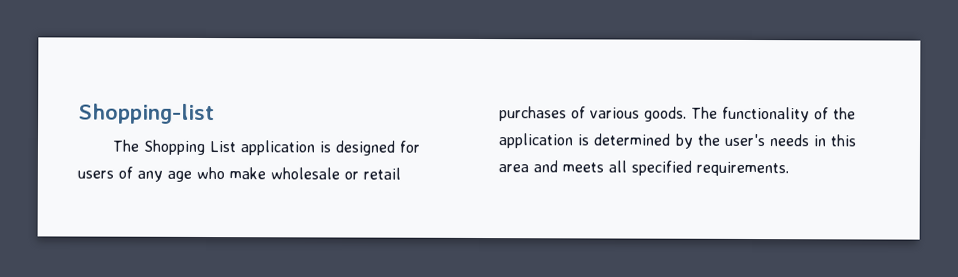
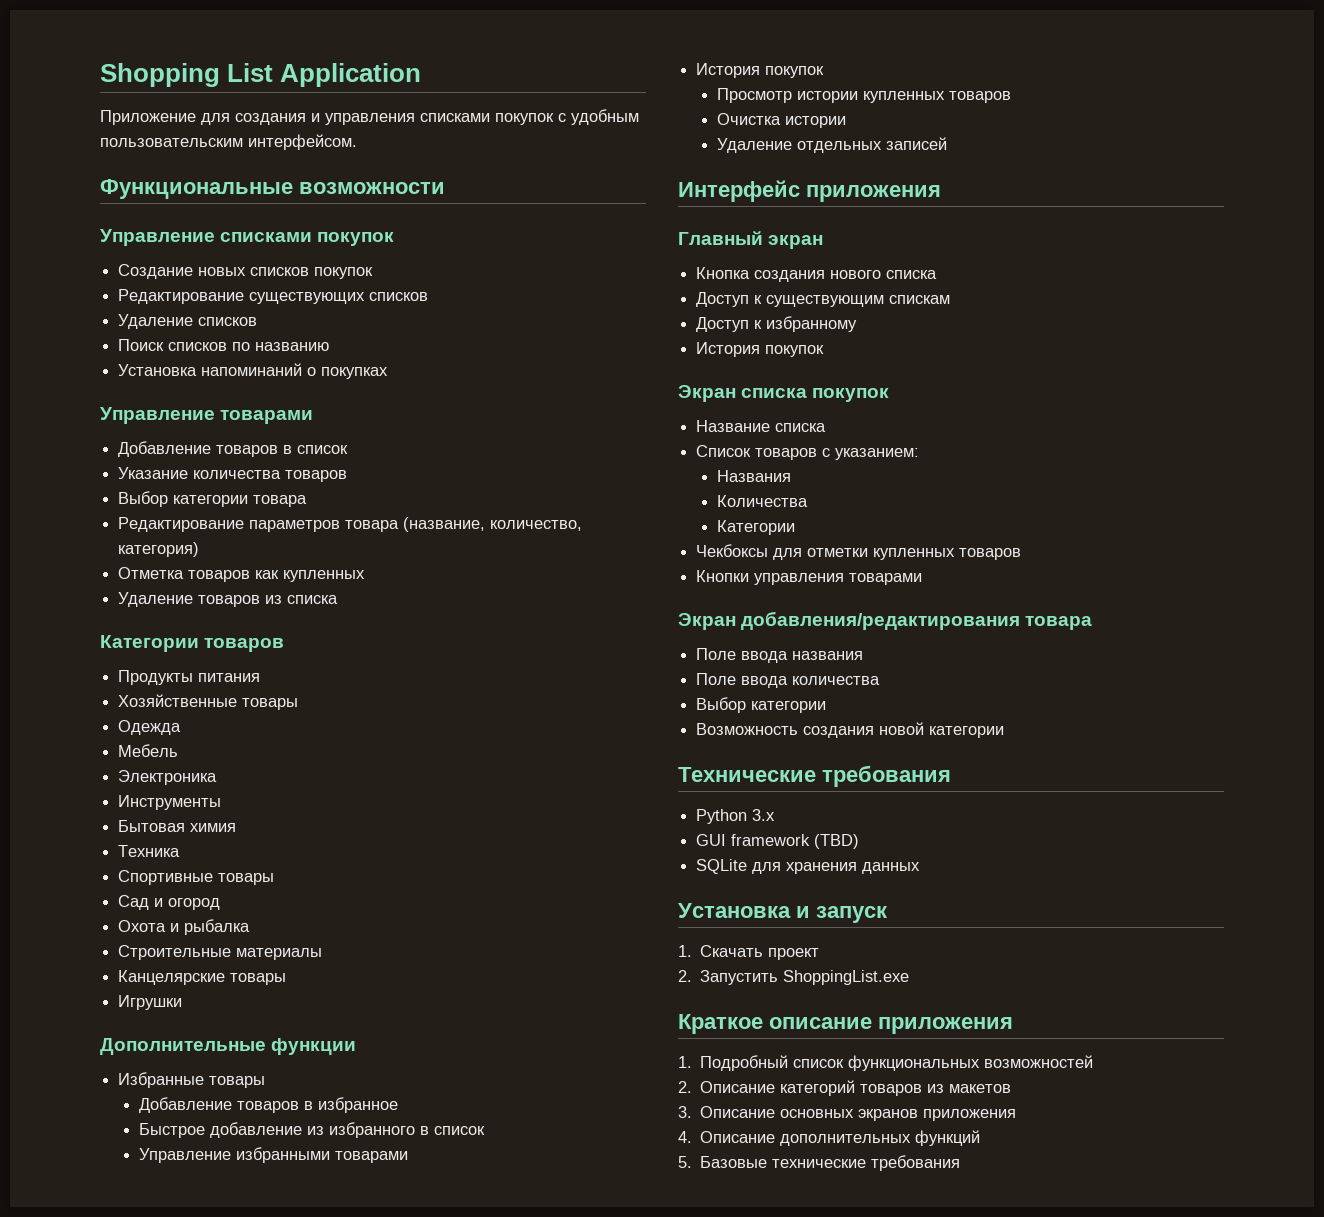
- Shopping-list
- The Shopping List application is designed for users of any age who make wholesale or retail purchases of various goods. The functionality of the application is determined by the user's needs in this area and meets all specified requirements.
+ Shopping List Application
+ Приложение для создания и управления списками покупок с удобным пользовательским интерфейсом.
+ Функциональные возможности
+ Управление списками покупок
+ Создание новых списков покупок
+ Редактирование существующих списков
+ Удаление списков
+ Поиск списков по названию
+ Установка напоминаний о покупках
+ Управление товарами
+ Добавление товаров в список
+ Указание количества товаров
+ Выбор категории товара
+ Редактирование параметров товара (название, количество, категория)
+ Отметка товаров как купленных
+ Удаление товаров из списка
+ Категории товаров
+ Продукты питания
+ Хозяйственные товары
+ Одежда
+ Мебель
+ Электроника
+ Инструменты
+ Бытовая химия
+ Техника
+ Спортивные товары
+ Сад и огород
+ Охота и рыбалка
+ Строительные материалы
+ Канцелярские товары
+ Игрушки
+ Дополнительные функции
+ Избранные товары
+ Добавление товаров в избранное
+ Быстрое добавление из избранного в список
+ Управление избранными товарами
+ История покупок
+ Просмотр истории купленных товаров
+ Очистка истории
+ Удаление отдельных записей
+ Интерфейс приложения
+ Главный экран
+ Кнопка создания нового списка
+ Доступ к существующим спискам
+ Доступ к избранному
+ История покупок
+ Экран списка покупок
+ Название списка
+ Список товаров с указанием:
+ Названия
+ Количества
+ Категории
+ Чекбоксы для отметки купленных товаров
+ Кнопки управления товарами
+ Экран добавления/редактирования товара
+ Поле ввода названия
+ Поле ввода количества
+ Выбор категории
+ Возможность создания новой категории
+ Технические требования
+ Python 3.x
+ GUI framework (TBD)
+ SQLite для хранения данных
+ Установка и запуск
+ 1. Скачать проект
+ 2. Запустить ShoppingList.exe
+ Краткое описание приложения
+ 1. Подробный список функциональных возможностей
+ 2. Описание категорий товаров из макетов
+ 3. Описание основных экранов приложения
+ 4. Описание дополнительных функций
+ 5. Базовые технические требования

